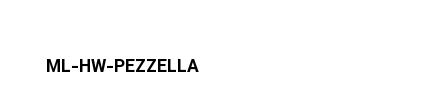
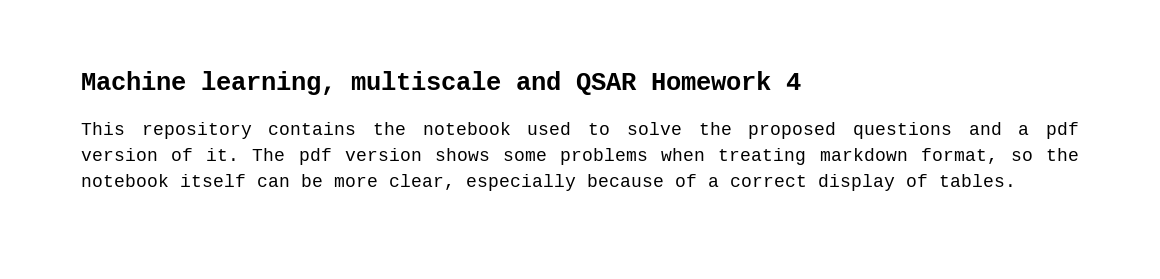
- ML-HW-PEZZELLA
+ Machine learning, multiscale and QSAR Homework 4
+ This repository contains the notebook used to solve the proposed questions and a pdf version of it. The pdf version shows some problems when treating markdown format, so the notebook itself can be more clear, especially because of a correct display of tables.

